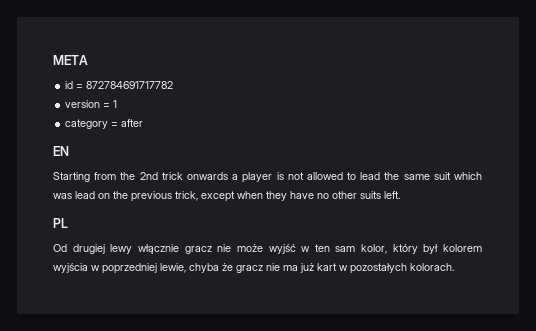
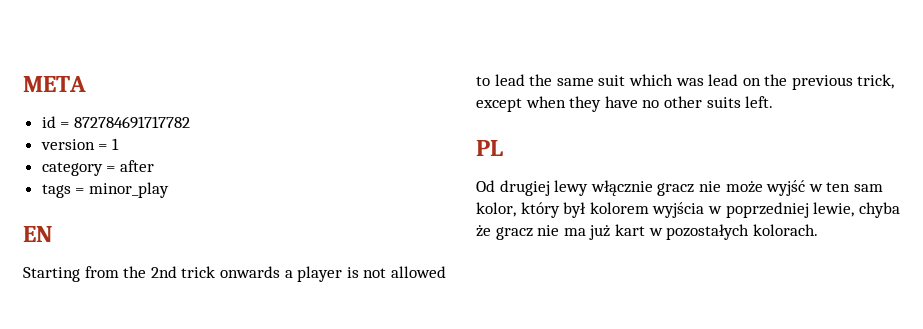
+ tags = minor_play

